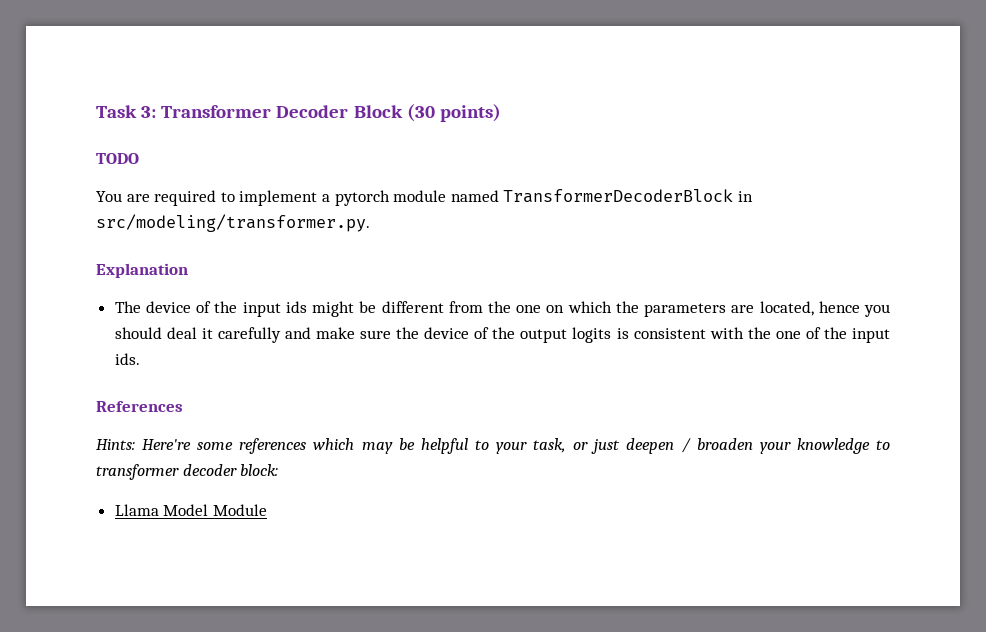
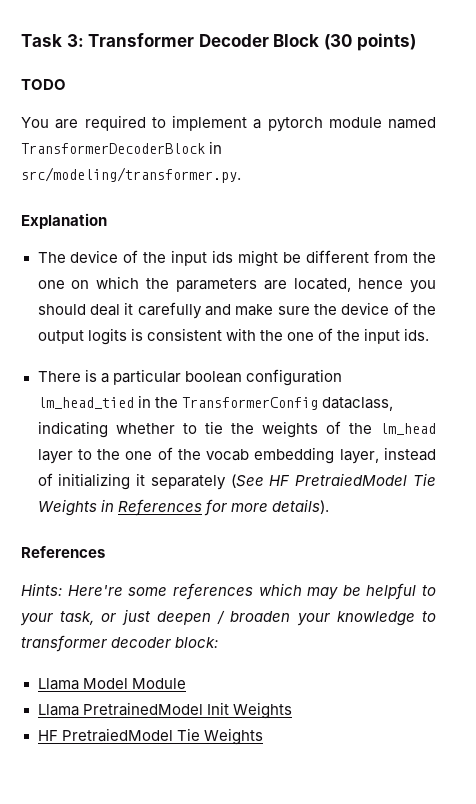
+ There is a particular boolean configuration lm_head_tied in the TransformerConfig dataclass, indicating whether to tie the weights of the lm_head layer to the one of the vocab embedding layer, instead of initializing it separately (See HF PretraiedModel Tie Weights in References for more details).
+ Llama PretrainedModel Init Weights
+ HF PretraiedModel Tie Weights

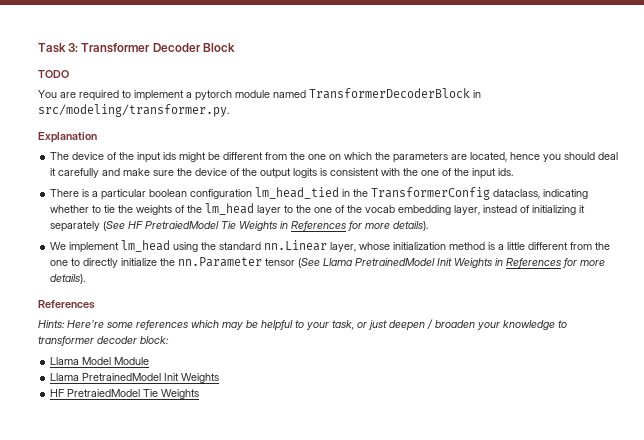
- Task 3: Transformer Decoder Block (30 points)
+ Task 3: Transformer Decoder Block
+ We implement lm_head using the standard nn.Linear layer, whose initialization method is a little different from the one to directly initialize the nn.Parameter tensor (See Llama PretrainedModel Init Weights in References for more details).

